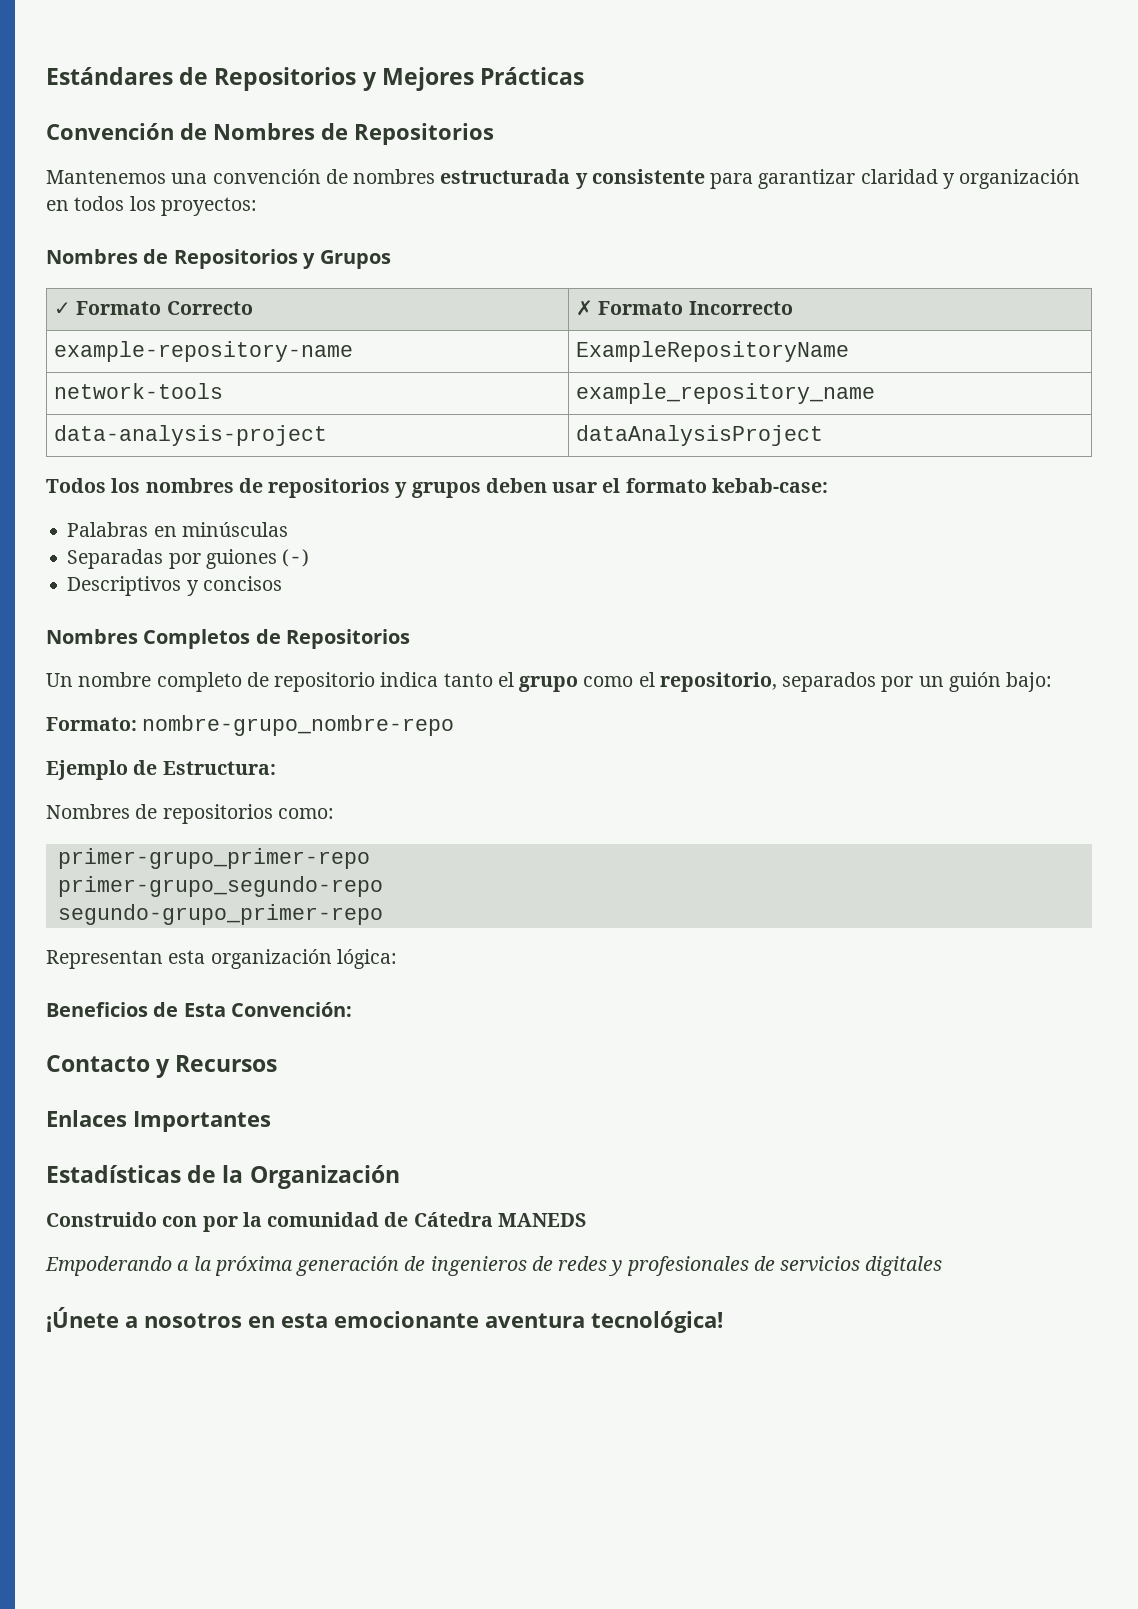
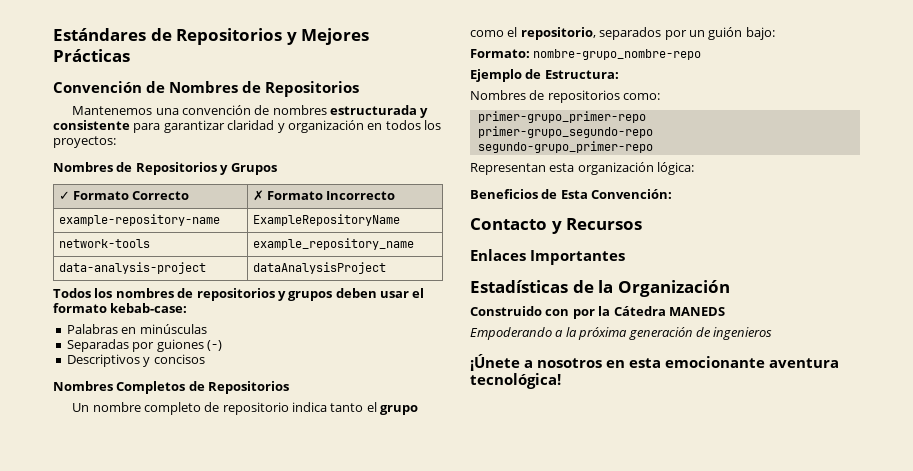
- Construido con por la comunidad de Cátedra MANEDS
+ Construido con por la Cátedra MANEDS
- Empoderando a la próxima generación de ingenieros de redes y profesionales de servicios digitales
+ Empoderando a la próxima generación de ingenieros

